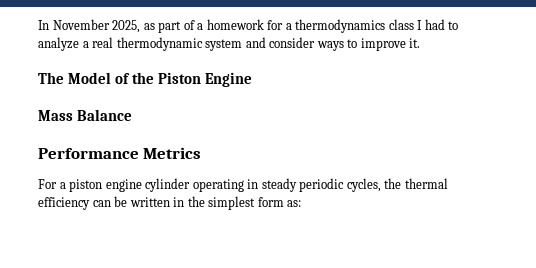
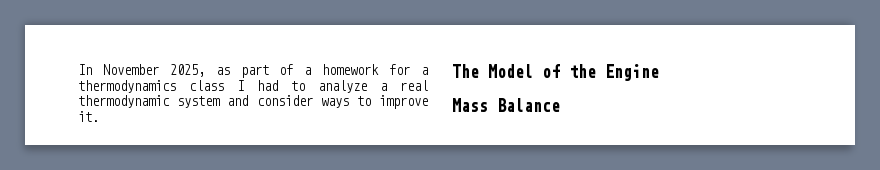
- The Model of the Piston Engine
+ The Model of the Engine
- Performance Metrics
- For a piston engine cylinder operating in steady periodic cycles, the thermal efficiency can be written in the simplest form as:

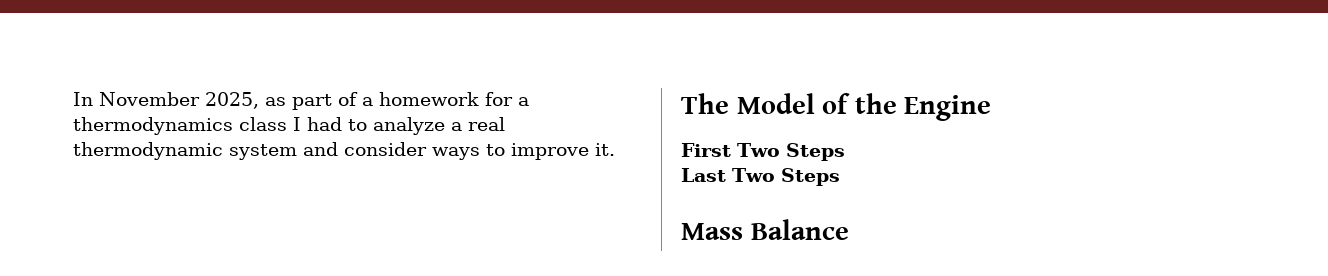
+ First Two Steps
+ Last Two Steps

